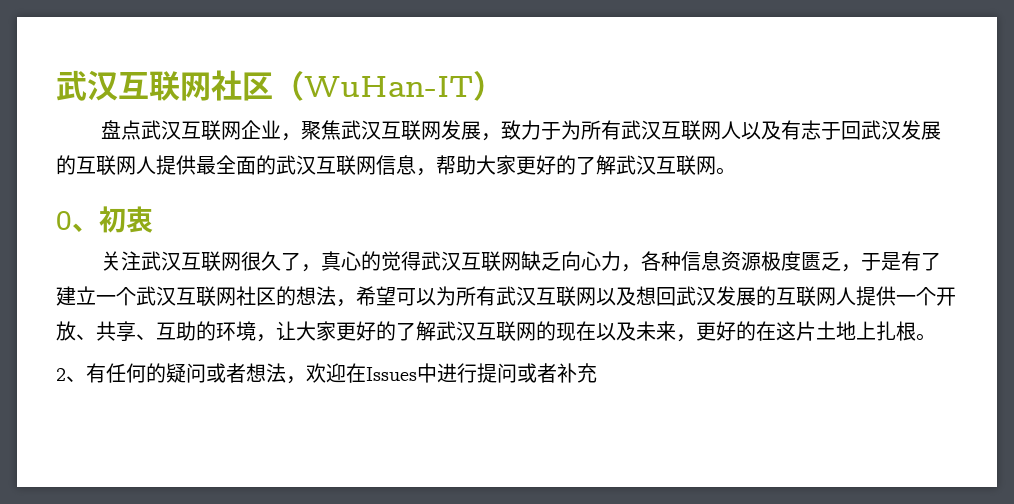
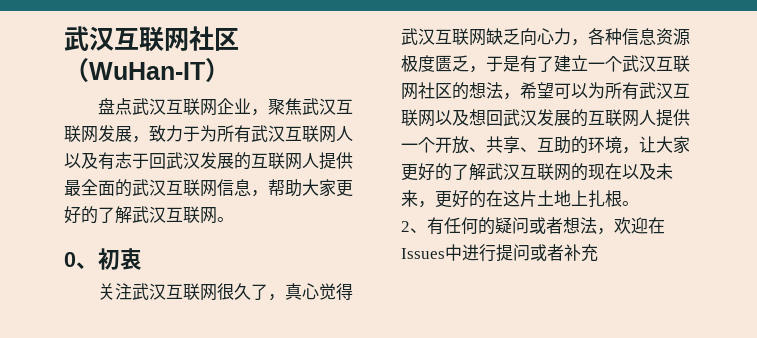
- 关注武汉互联网很久了，真心的觉得武汉互联网缺乏向心力，各种信息资源极度匮乏，于是有了建立一个武汉互联网社区的想法，希望可以为所有武汉互联网以及想回武汉发展的互联网人提供一个开放、共享、互助的环境，让大家更好的了解武汉互联网的现在以及未来，更好的在这片土地上扎根。
+ 关注武汉互联网很久了，真心觉得武汉互联网缺乏向心力，各种信息资源极度匮乏，于是有了建立一个武汉互联网社区的想法，希望可以为所有武汉互联网以及想回武汉发展的互联网人提供一个开放、共享、互助的环境，让大家更好的了解武汉互联网的现在以及未来，更好的在这片土地上扎根。

